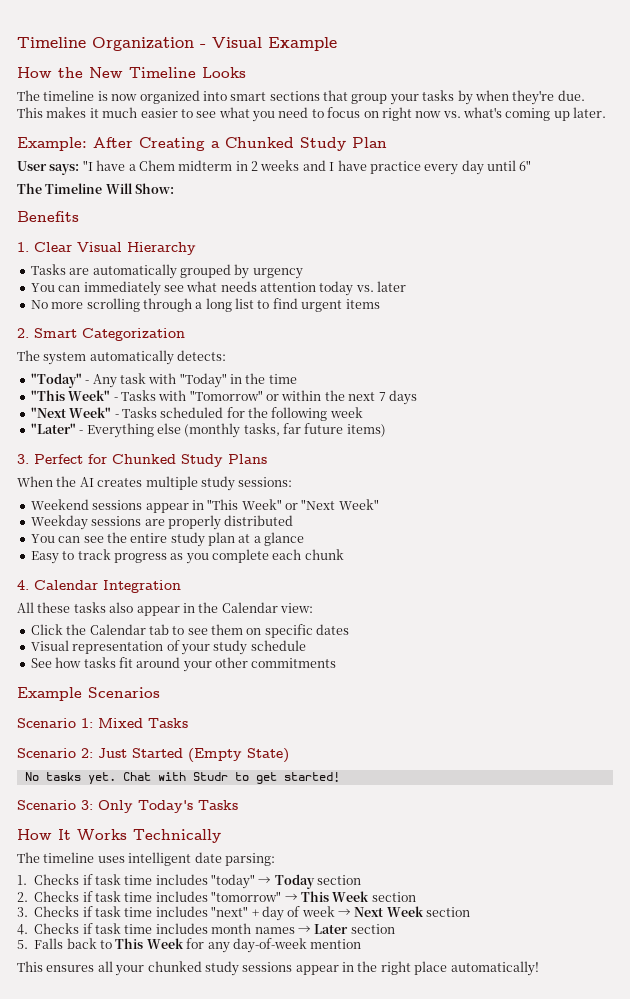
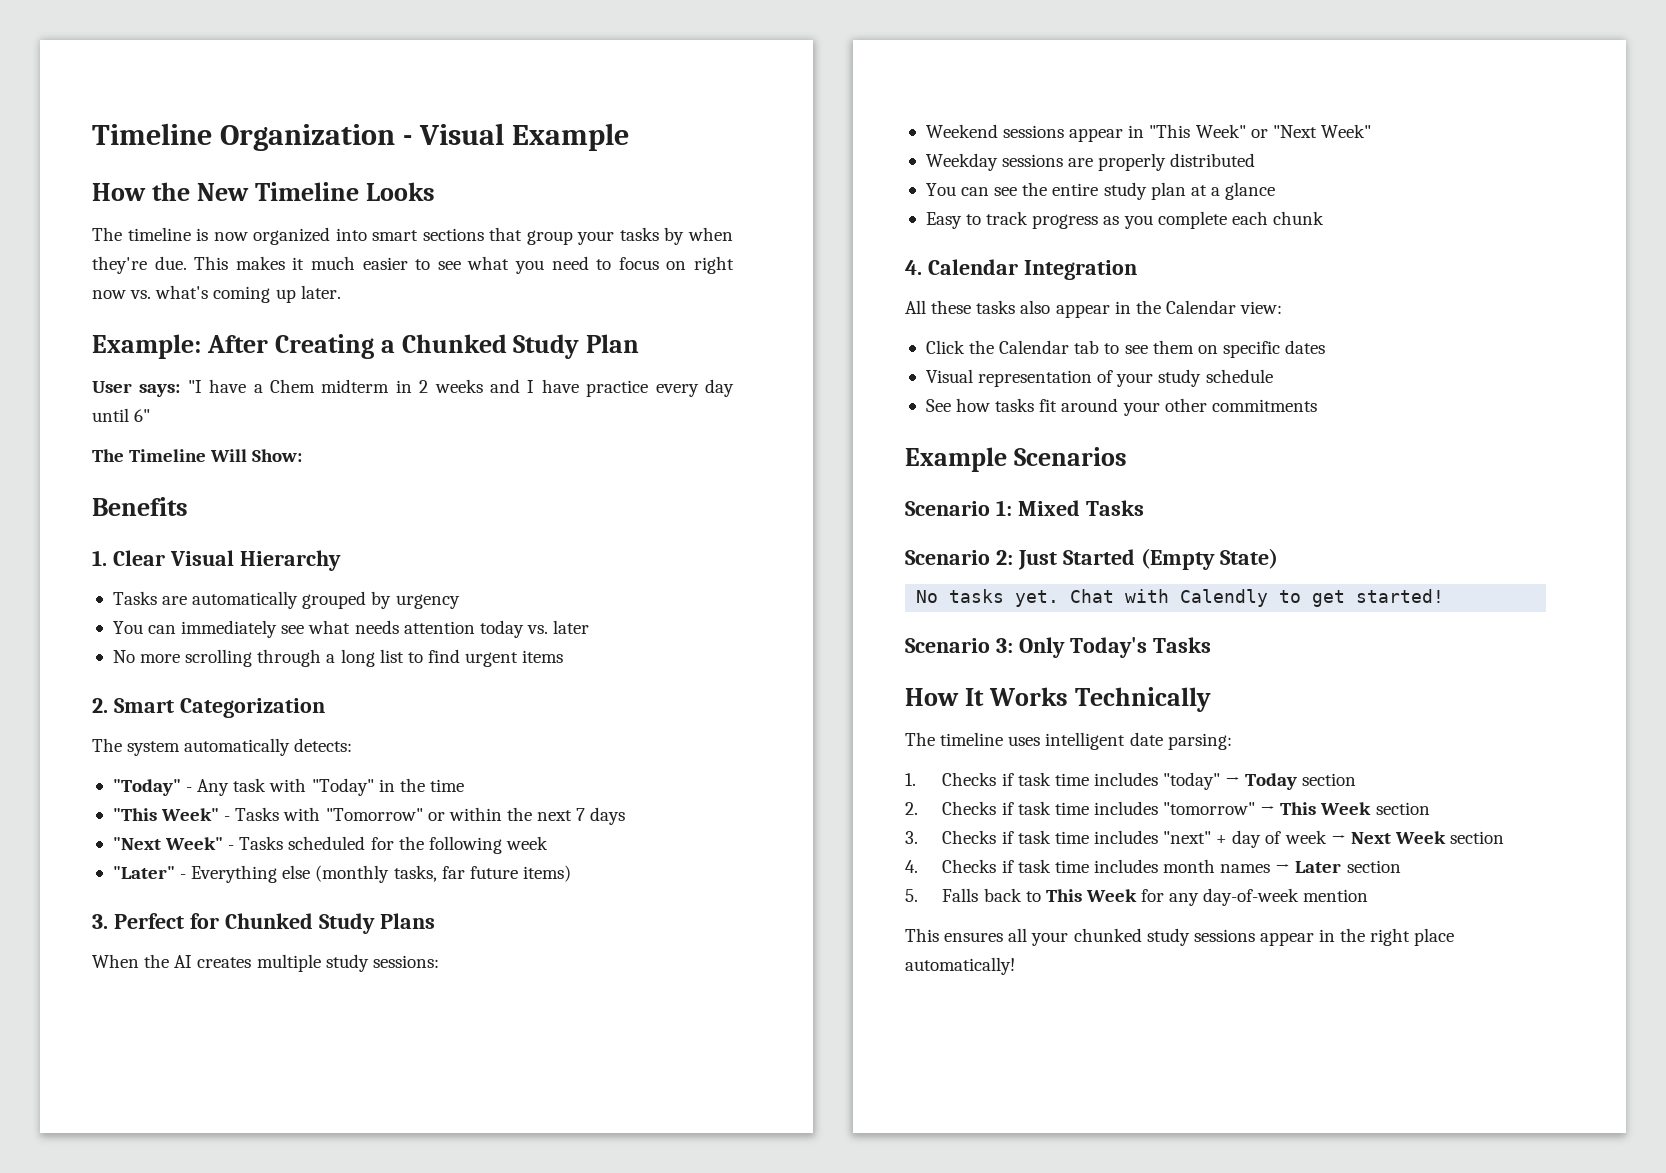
- Chat with Studr to get started!
+ Chat with Calendly to get started!

